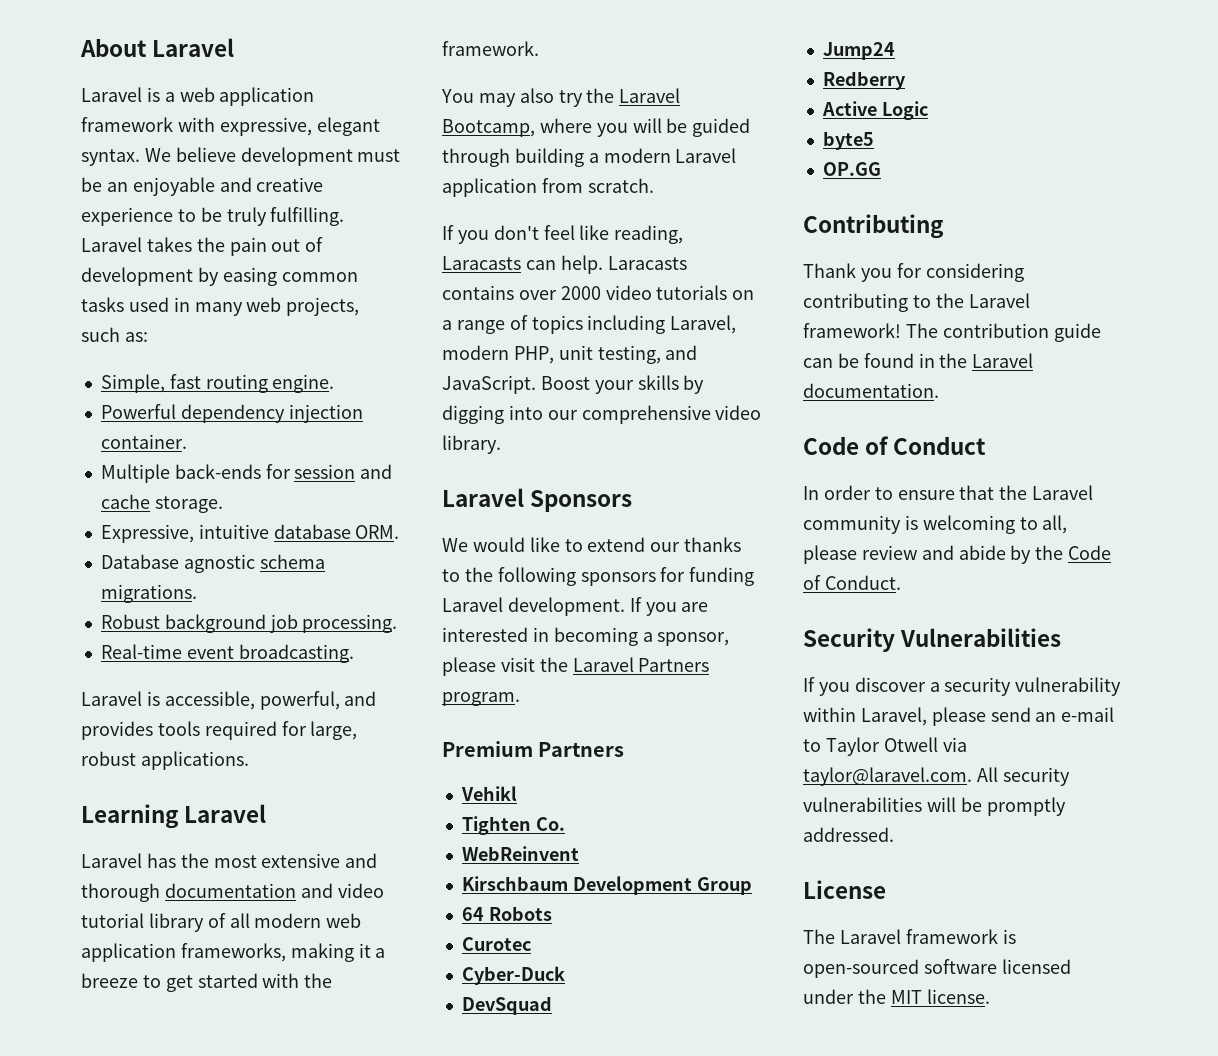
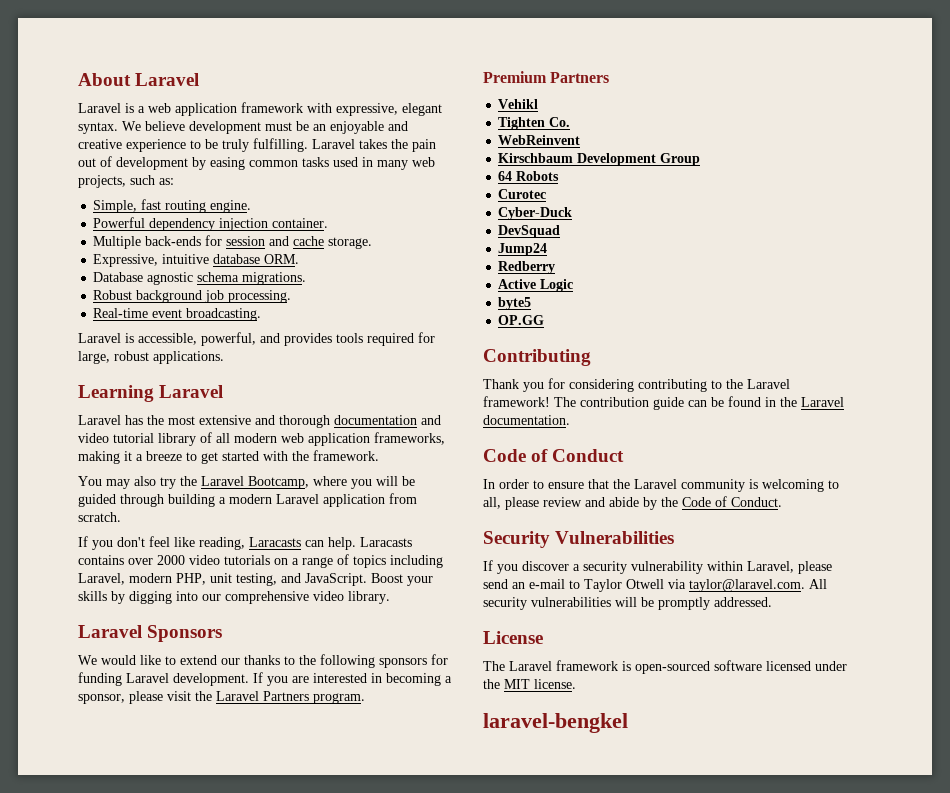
+ laravel-bengkel

